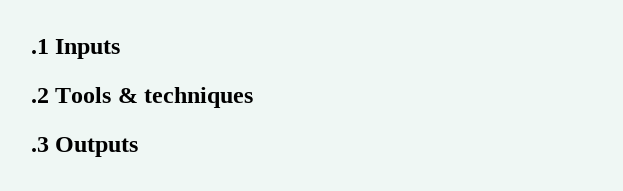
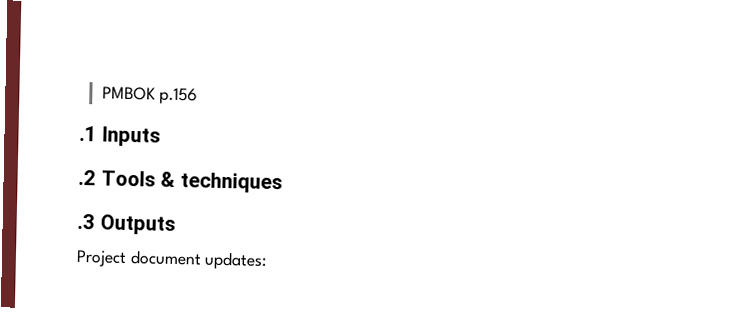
+ PMBOK p.156
+ Project document updates:

